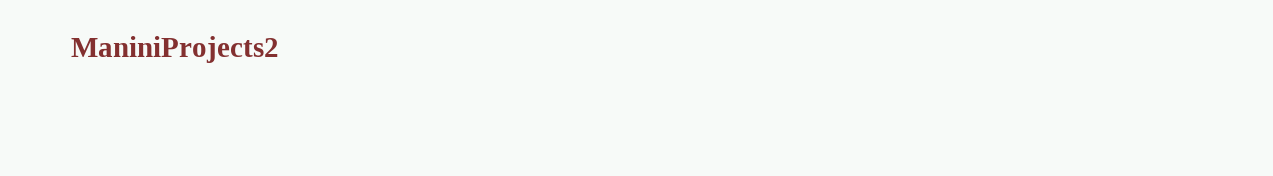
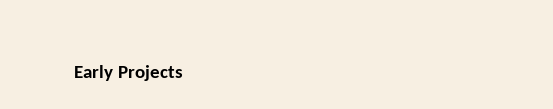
- ManiniProjects2
+ Early Projects

